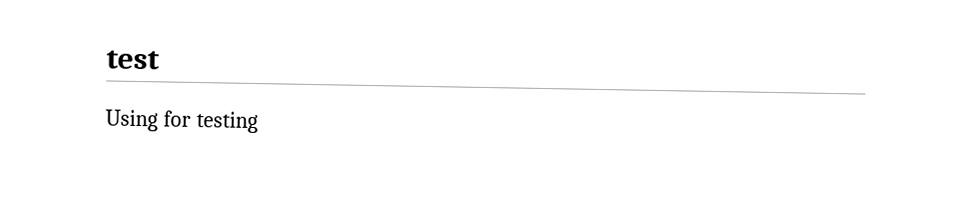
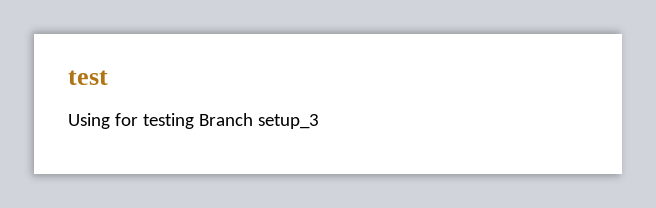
- Using for testing
+ Using for testing Branch setup_3

